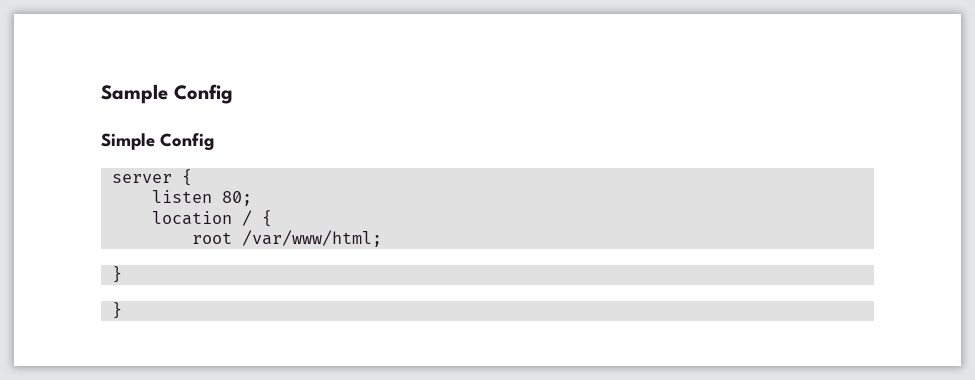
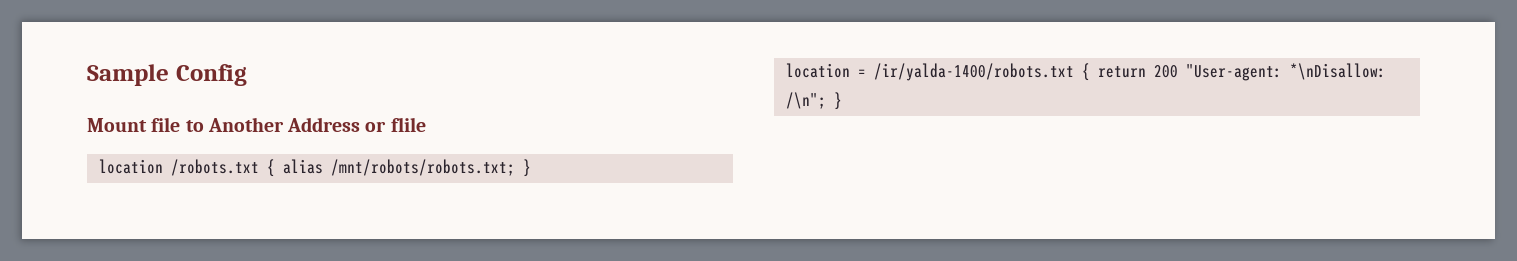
- Simple Config
- server {
- listen 80;
- location / {
- root /var/www/html;
- }
- }
+ Mount file to Another Address or flile
+ location /robots.txt { alias /mnt/robots/robots.txt; }
+ location = /ir/yalda-1400/robots.txt { return 200 "User-agent: *\nDisallow: /\n"; }

